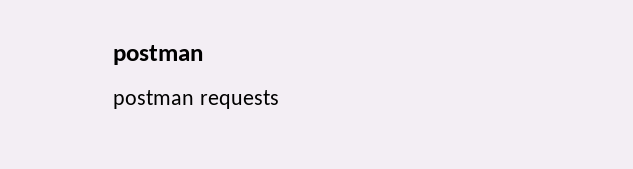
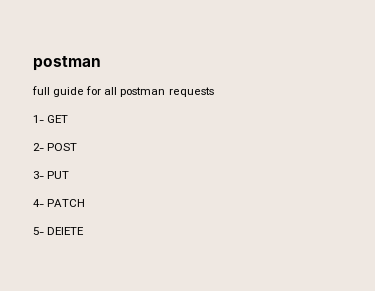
- postman requests
+ full guide for all postman requests
+ 1- GET
+ 2- POST
+ 3- PUT
+ 4- PATCH
+ 5- DElETE

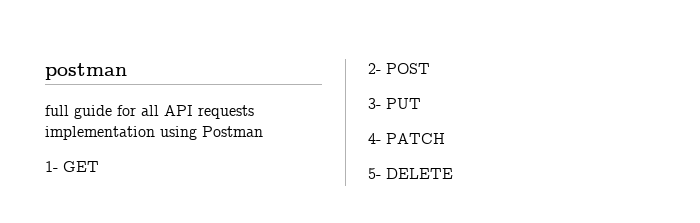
- full guide for all postman requests
+ full guide for all API requests implementation using Postman
- 5- DElETE
+ 5- DELETE

